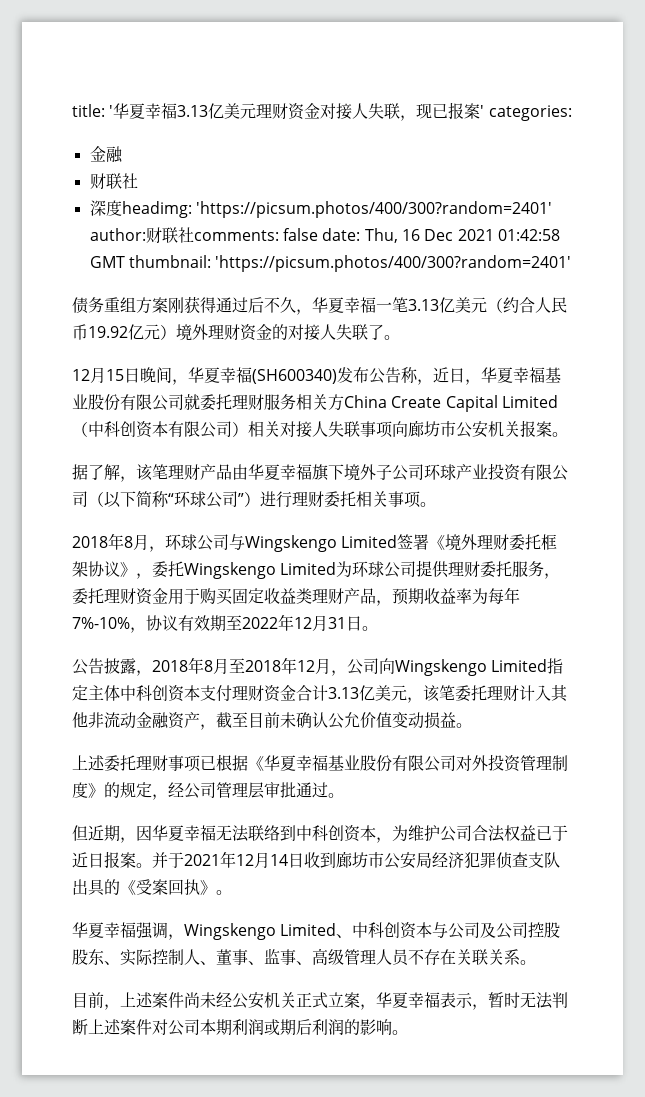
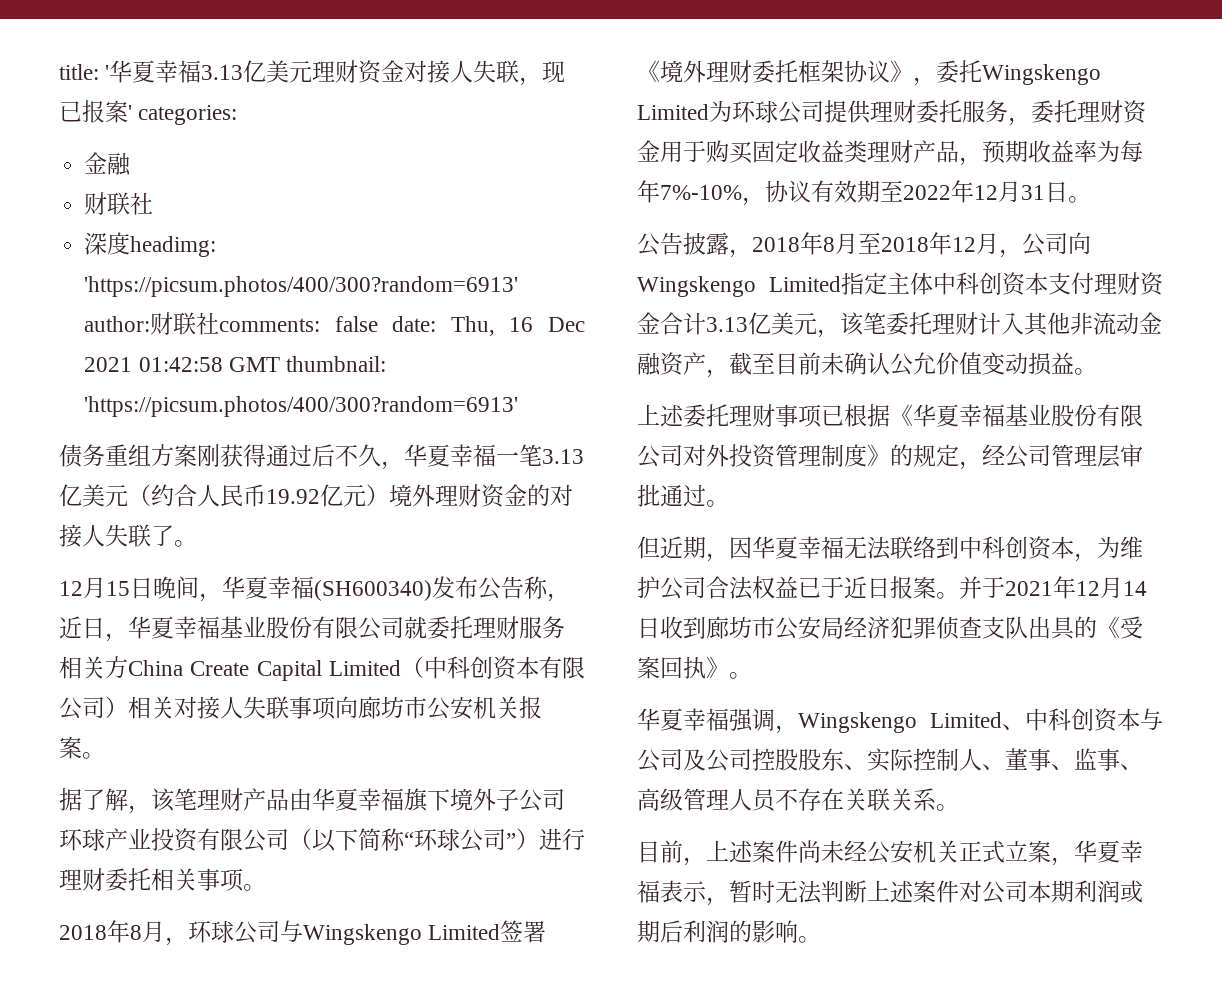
- 深度headimg: 'https://picsum.photos/400/300?random=2401' author:财联社comments: false date: Thu, 16 Dec 2021 01:42:58 GMT thumbnail: 'https://picsum.photos/400/300?random=2401'
+ 深度headimg: 'https://picsum.photos/400/300?random=6913' author:财联社comments: false date: Thu, 16 Dec 2021 01:42:58 GMT thumbnail: 'https://picsum.photos/400/300?random=6913'

